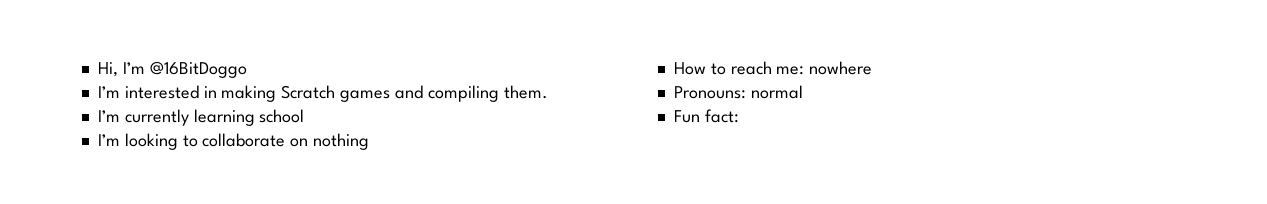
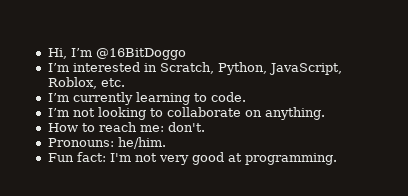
- I’m interested in making Scratch games and compiling them.
+ I’m interested in Scratch, Python, JavaScript, Roblox, etc.
- I’m currently learning school
- I’m looking to collaborate on nothing
+ I’m currently learning to code.
+ I’m not looking to collaborate on anything.
- How to reach me: nowhere
+ How to reach me: don't.
- Pronouns: normal
+ Pronouns: he/him.
- Fun fact:
+ Fun fact: I'm not very good at programming.

